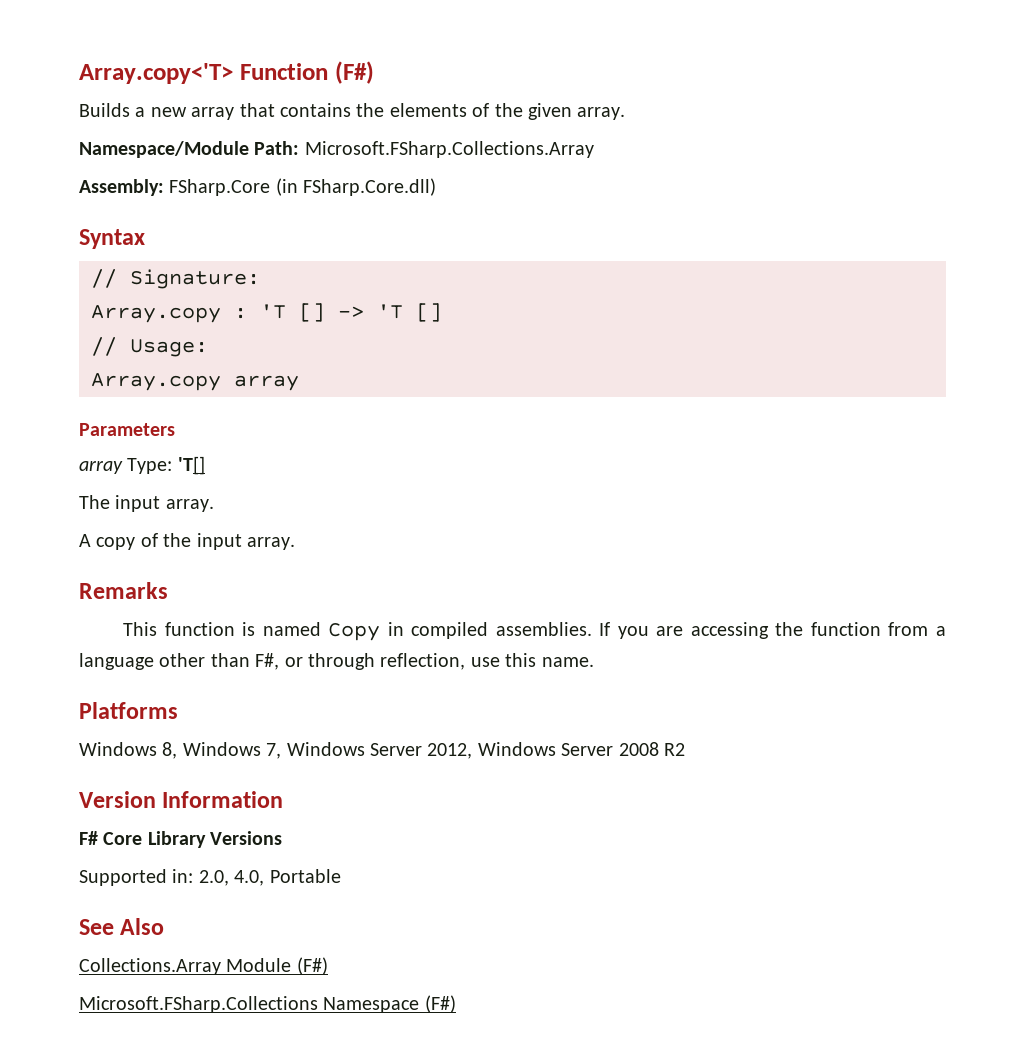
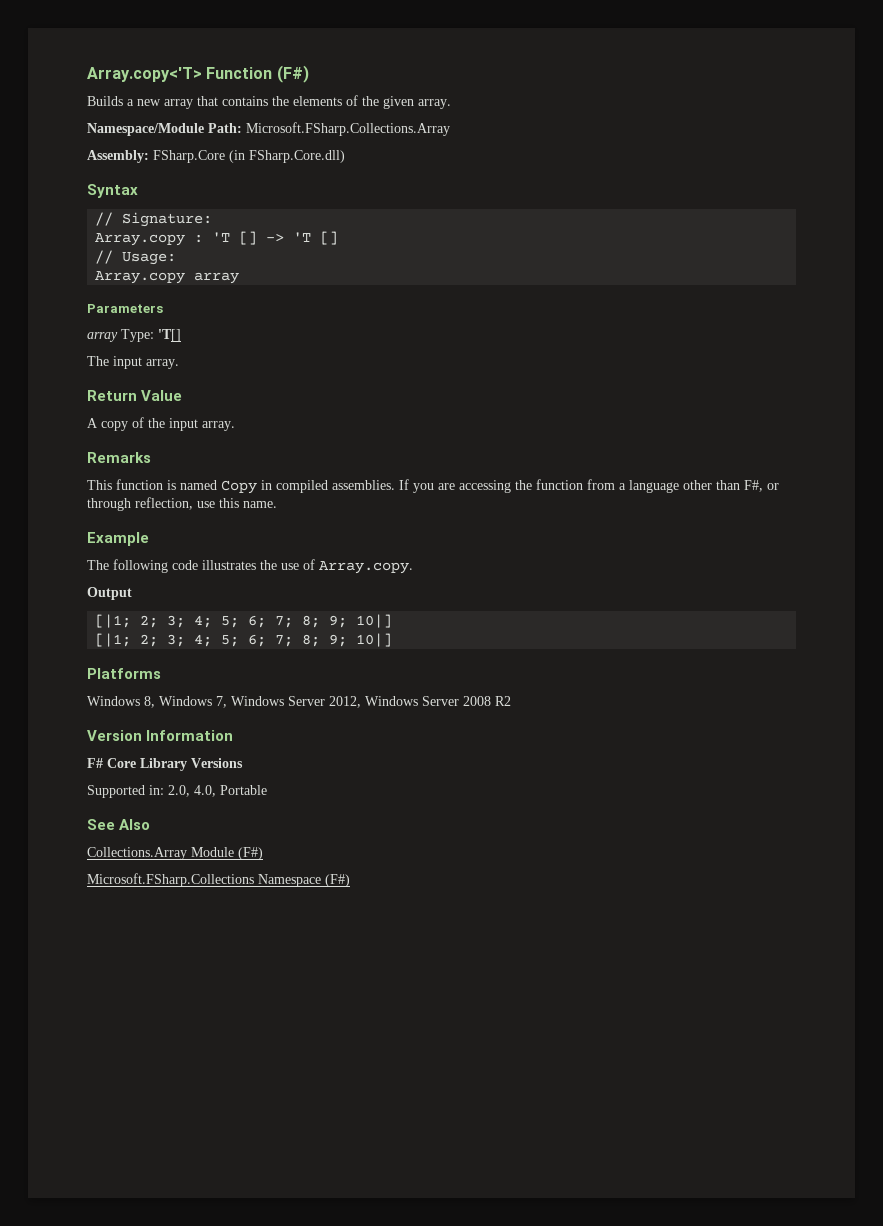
+ Return Value
+ Example
+ The following code illustrates the use of Array.copy.
+ Output
+ [|1; 2; 3; 4; 5; 6; 7; 8; 9; 10|]
+ [|1; 2; 3; 4; 5; 6; 7; 8; 9; 10|]

